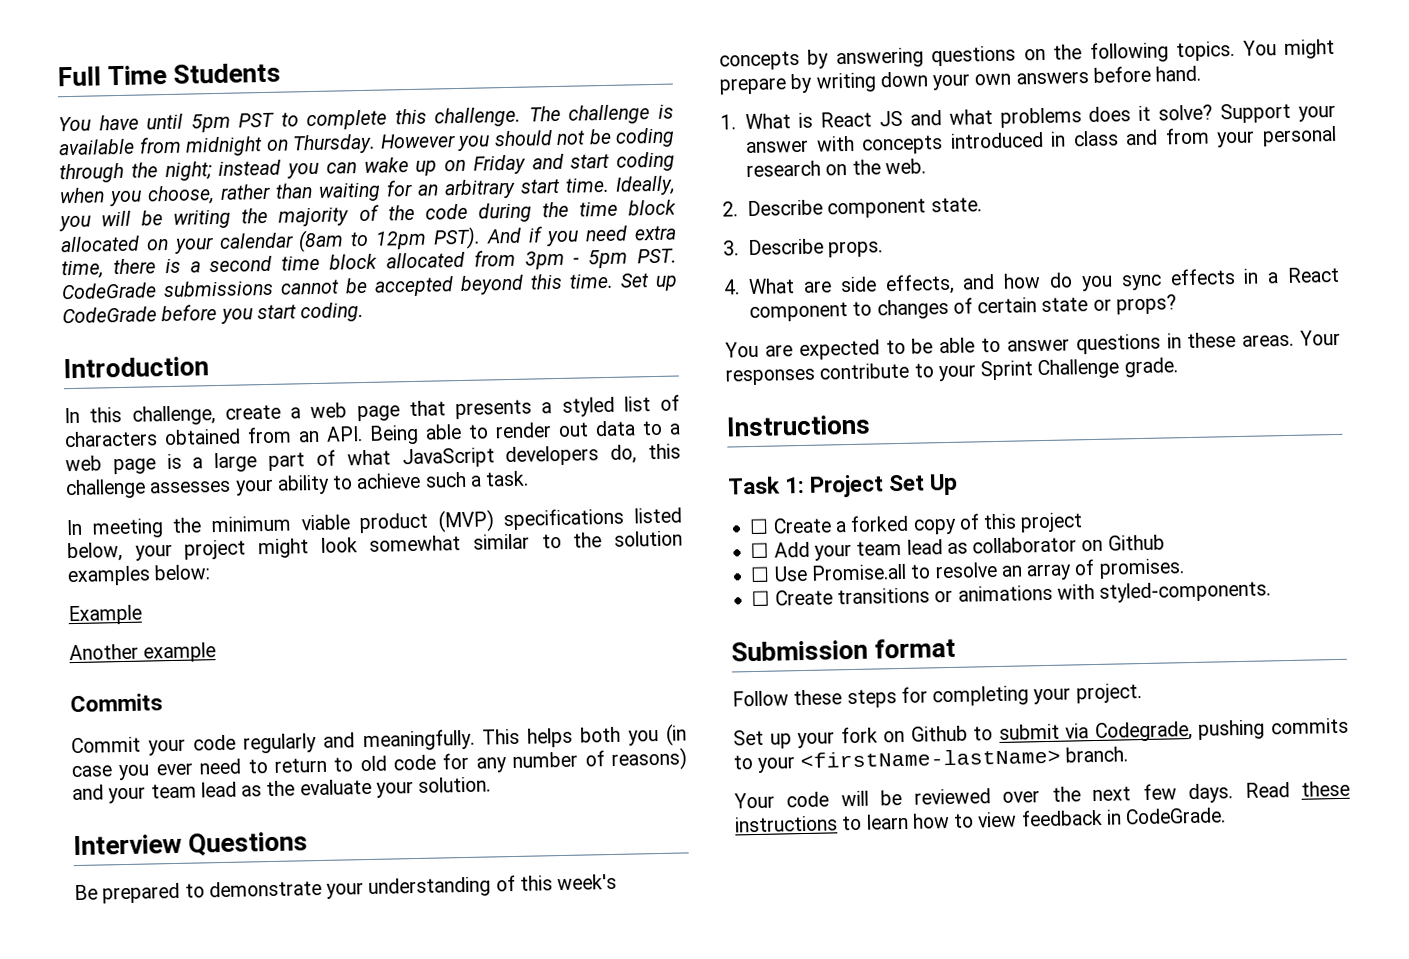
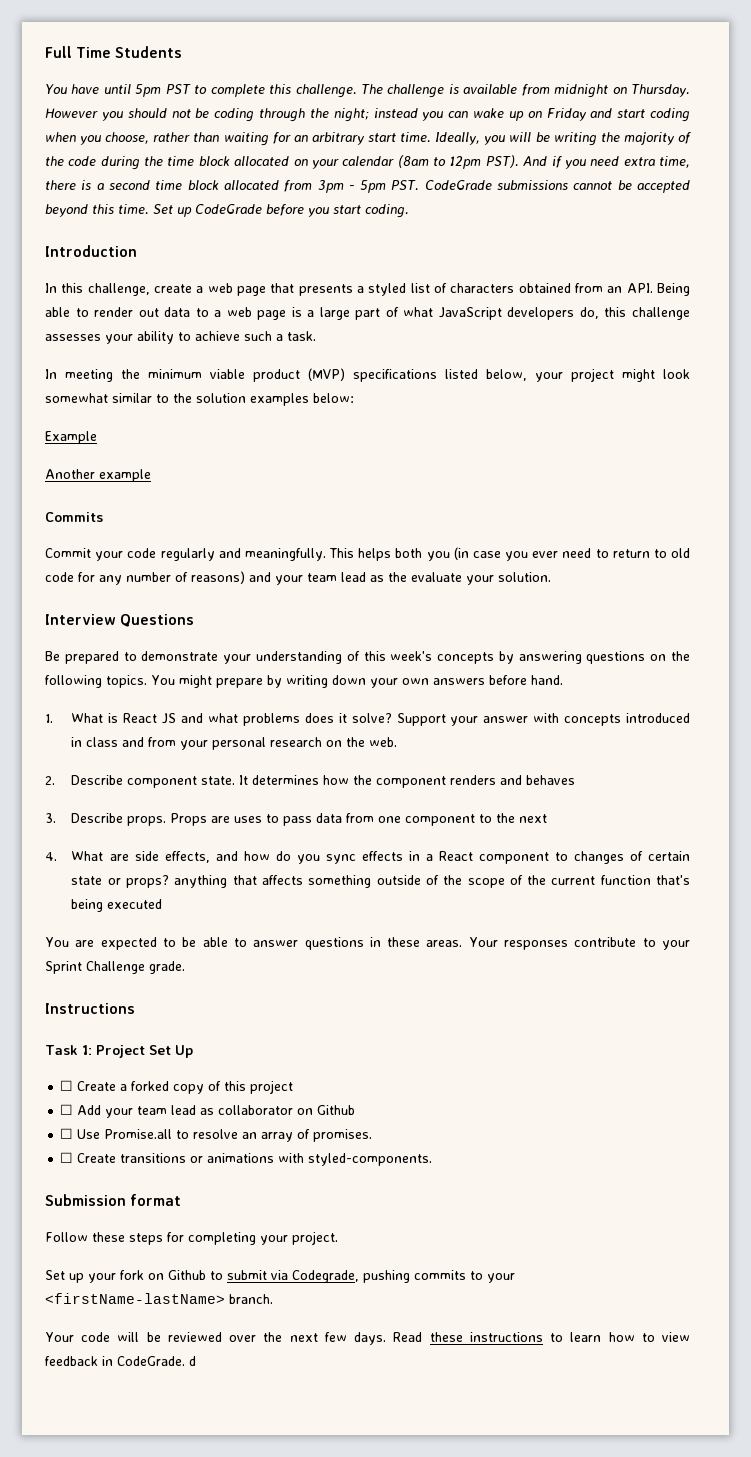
- 2. Describe component state.
- 3. Describe props.
+ 2. Describe component state. It determines how the component renders and behaves
+ 3. Describe props. Props are uses to pass data from one component to the next
- 4. What are side effects, and how do you sync effects in a React component to changes of certain state or props?
+ 4. What are side effects, and how do you sync effects in a React component to changes of certain state or props? anything that affects something outside of the scope of the current function that's being executed
- Read these instructions to learn how to view feedback in CodeGrade.
+ Read these instructions to learn how to view feedback in CodeGrade. d

